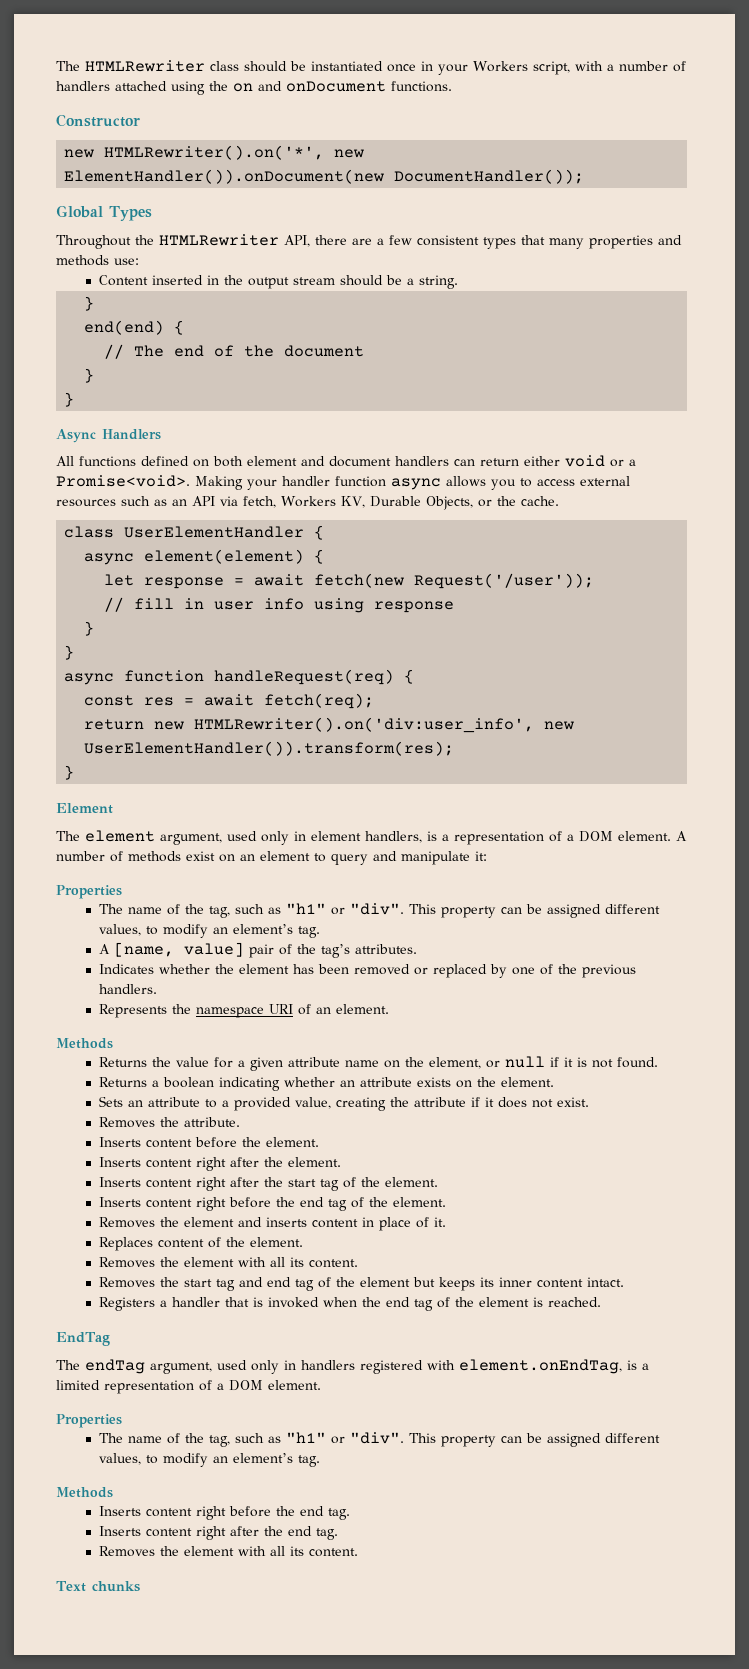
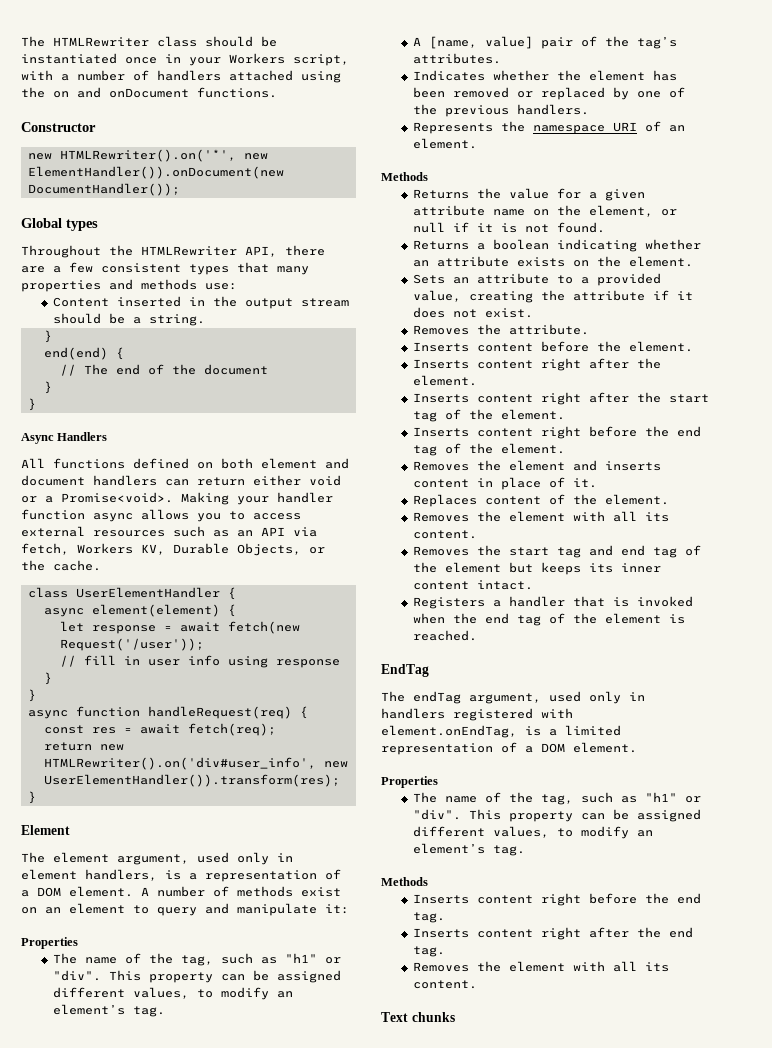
- Global Types
+ Global types
- return new HTMLRewriter().on('div:user_info', new UserElementHandler()).transform(res);
+ return new HTMLRewriter().on('div#user_info', new UserElementHandler()).transform(res);

